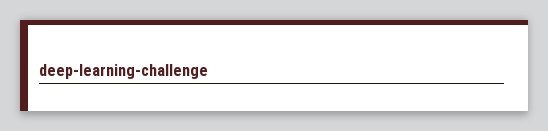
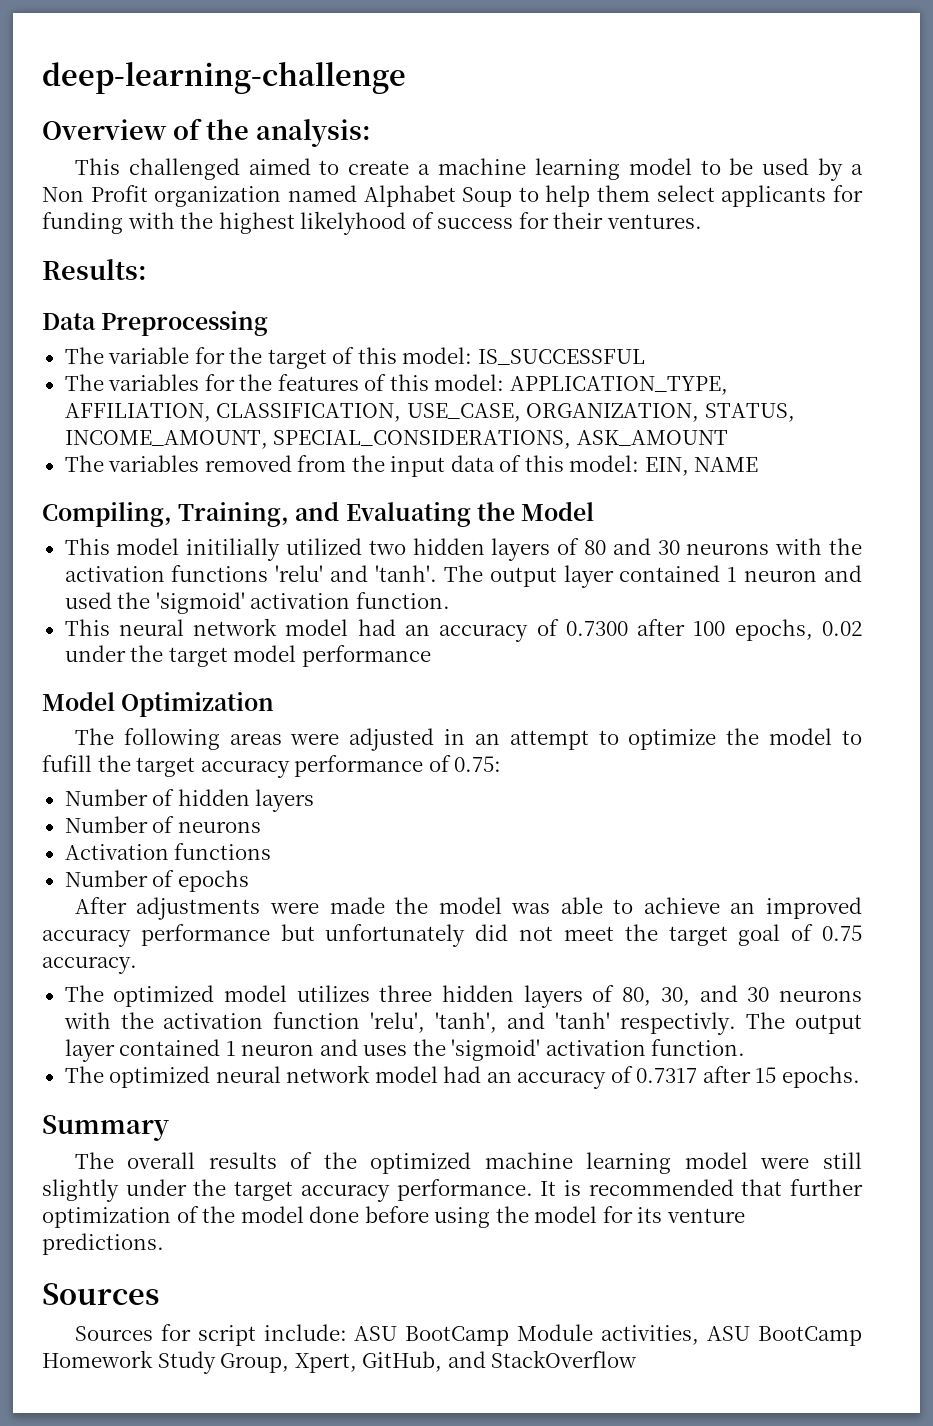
+ Overview of the analysis:
+ This challenged aimed to create a machine learning model to be used by a Non Profit organization named Alphabet Soup to help them select applicants for funding with the highest likelyhood of success for their ventures.
+ Results:
+ Data Preprocessing
+ The variable for the target of this model: IS_SUCCESSFUL
+ The variables for the features of this model: APPLICATION_TYPE, AFFILIATION, CLASSIFICATION, USE_CASE, ORGANIZATION, STATUS, INCOME_AMOUNT, SPECIAL_CONSIDERATIONS, ASK_AMOUNT
+ The variables removed from the input data of this model: EIN, NAME
+ Compiling, Training, and Evaluating the Model
+ This model initilially utilized two hidden layers of 80 and 30 neurons with the activation functions 'relu' and 'tanh'. The output layer contained 1 neuron and used the 'sigmoid' activation function.
+ This neural network model had an accuracy of 0.7300 after 100 epochs, 0.02 under the target model performance
+ Model Optimization
+ The following areas were adjusted in an attempt to optimize the model to fufill the target accuracy performance of 0.75:
+ Number of hidden layers
+ Number of neurons
+ Activation functions
+ Number of epochs
+ After adjustments were made the model was able to achieve an improved accuracy performance but unfortunately did not meet the target goal of 0.75 accuracy.
+ The optimized model utilizes three hidden layers of 80, 30, and 30 neurons with the activation function 'relu', 'tanh', and 'tanh' respectivly. The output layer contained 1 neuron and uses the 'sigmoid' activation function.
+ The optimized neural network model had an accuracy of 0.7317 after 15 epochs.
+ Summary
+ The overall results of the optimized machine learning model were still slightly under the target accuracy performance. It is recommended that further optimization of the model done before using the model for its venture predictions.
+ Sources
+ Sources for script include: ASU BootCamp Module activities, ASU BootCamp Homework Study Group, Xpert, GitHub, and StackOverflow

